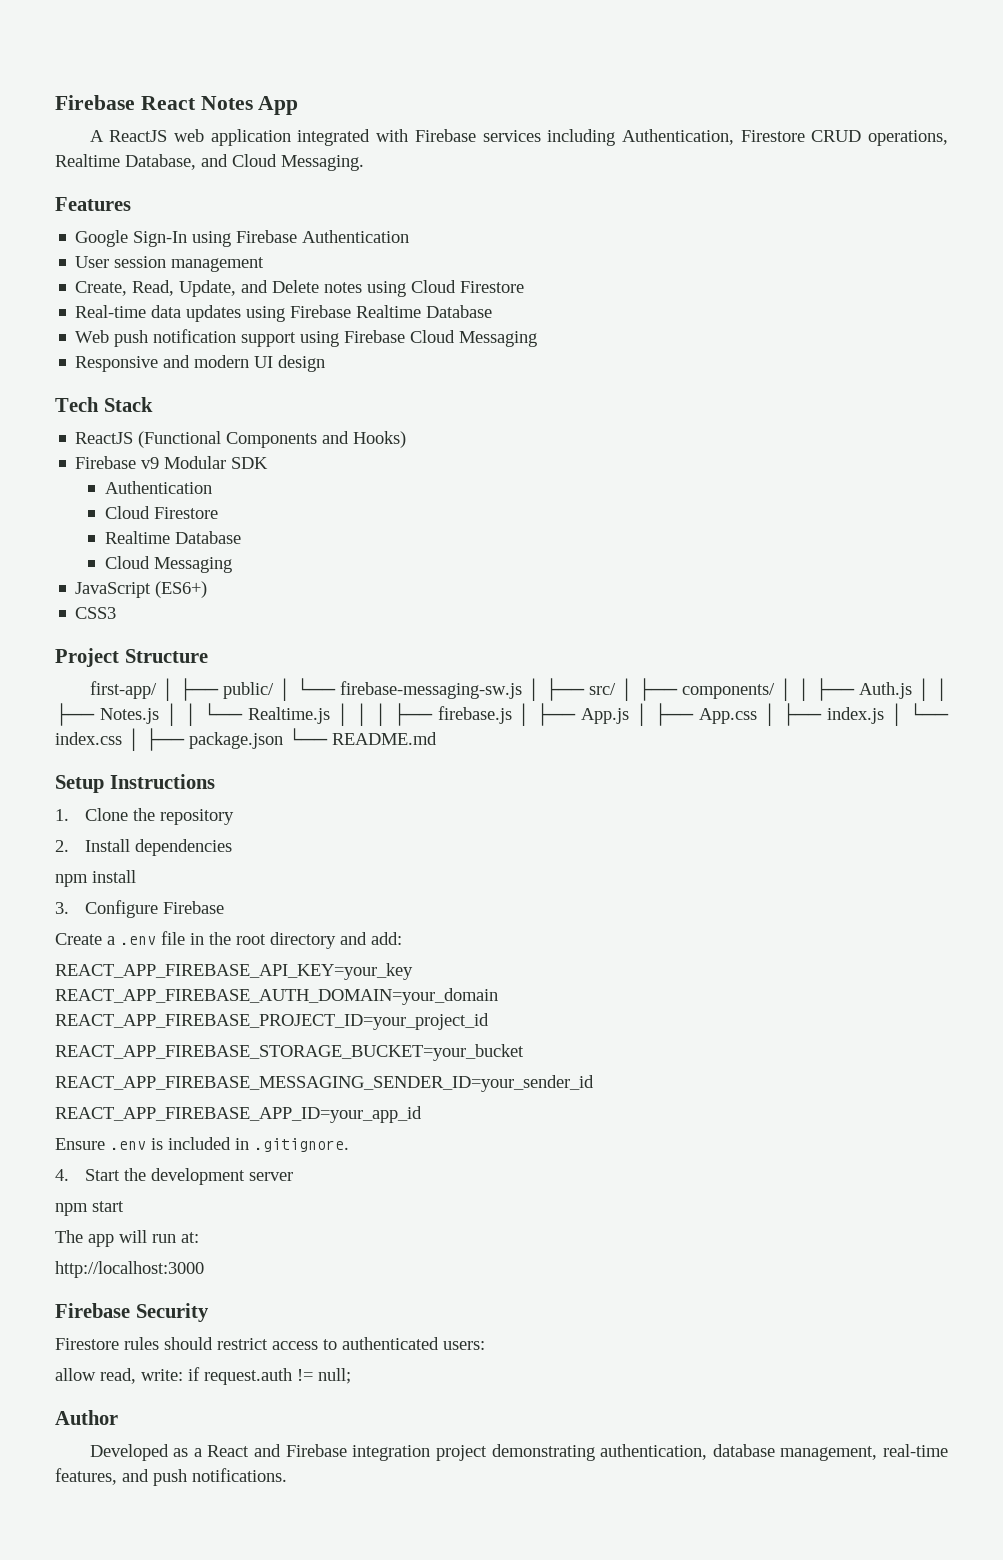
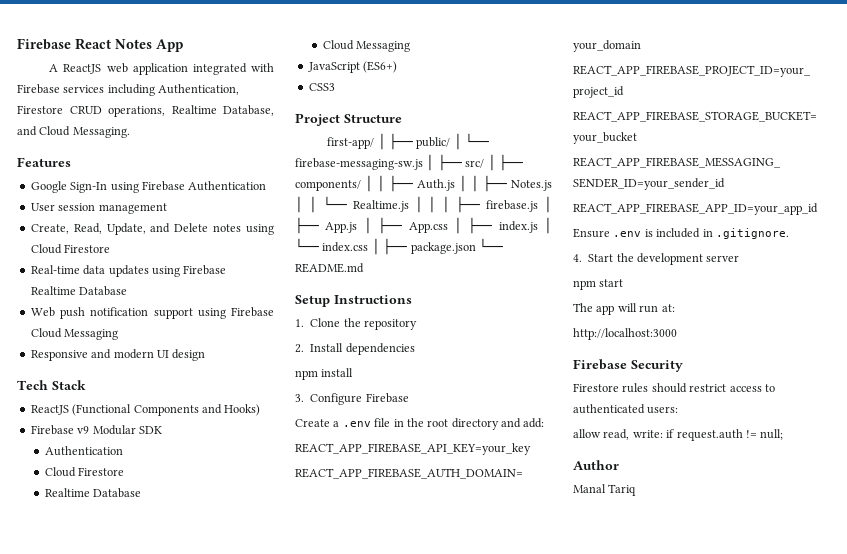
- Developed as a React and Firebase integration project demonstrating authentication, database management, real-time features, and push notifications.
+ Manal Tariq

